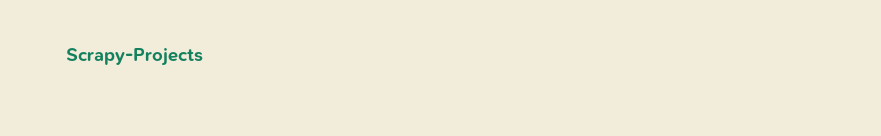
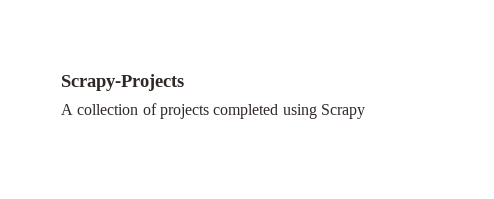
+ A collection of projects completed using Scrapy

